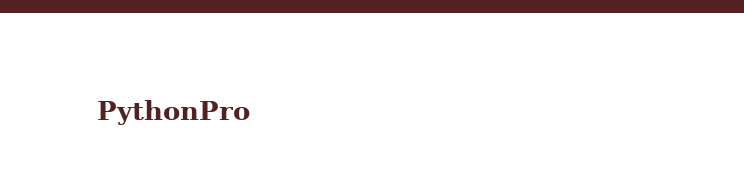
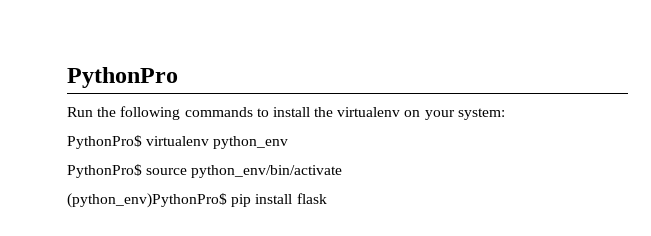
+ Run the following commands to install the virtualenv on your system:
+ PythonPro$ virtualenv python_env
+ PythonPro$ source python_env/bin/activate
+ (python_env)PythonPro$ pip install flask

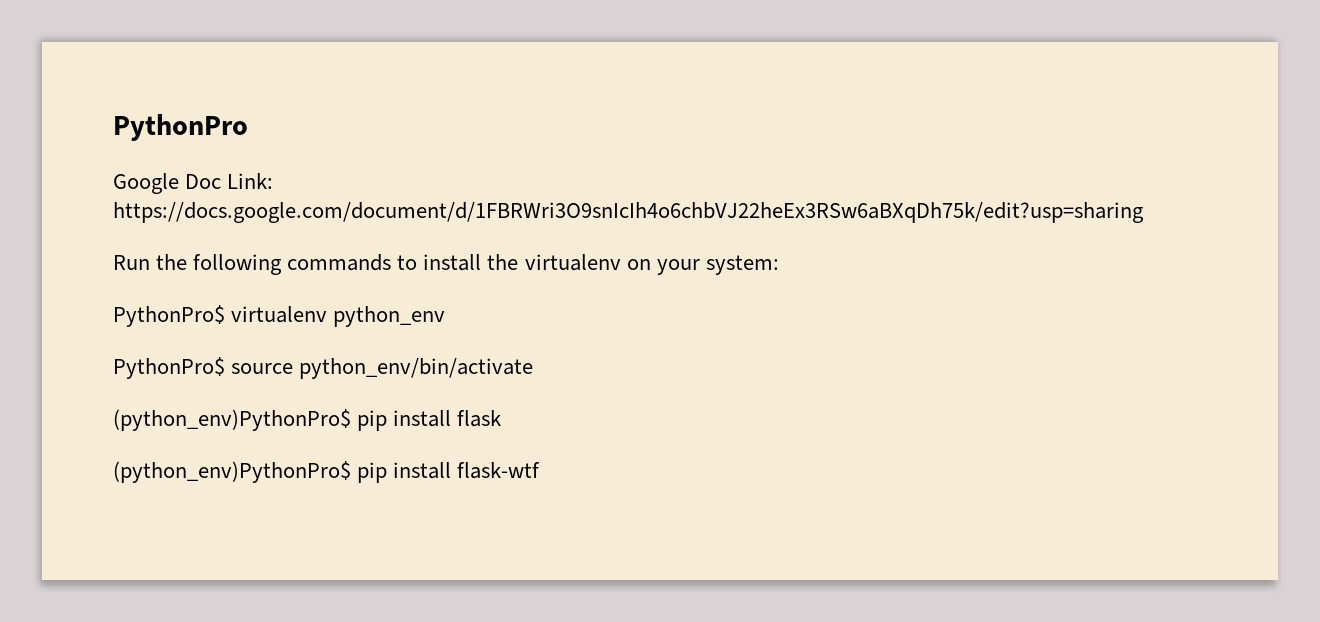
+ Google Doc Link: https://docs.google.com/document/d/1FBRWri3O9snIcIh4o6chbVJ22heEx3RSw6aBXqDh75k/edit?usp=sharing
+ (python_env)PythonPro$ pip install flask-wtf

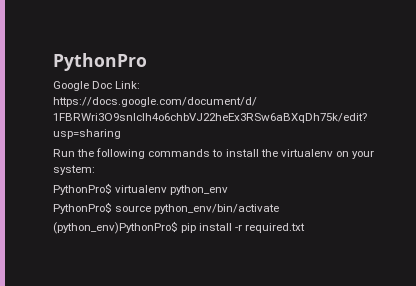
- (python_env)PythonPro$ pip install flask
- (python_env)PythonPro$ pip install flask-wtf
+ (python_env)PythonPro$ pip install -r required.txt

